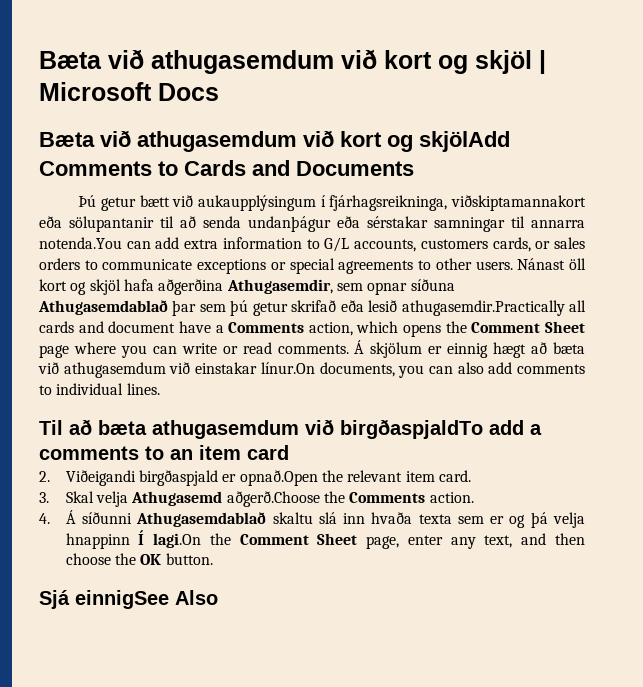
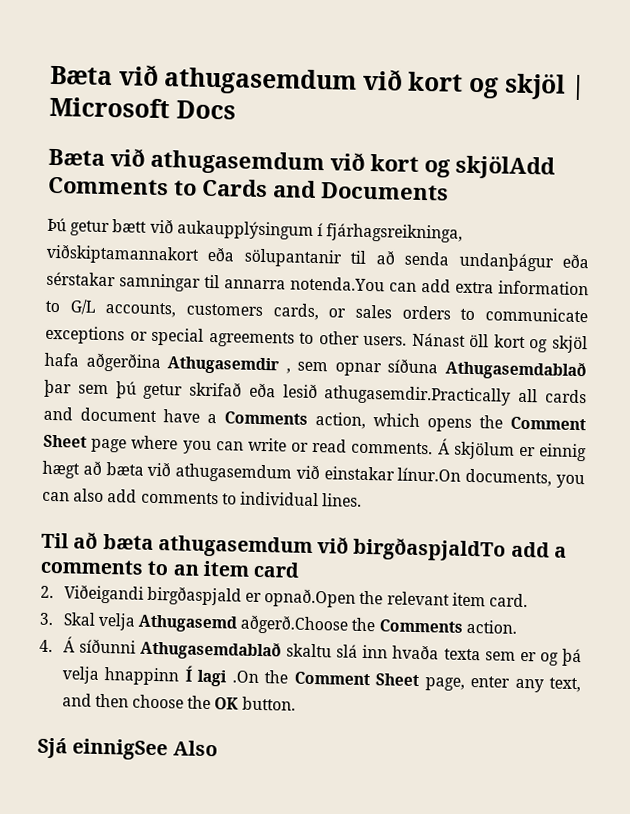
- Nánast öll kort og skjöl hafa aðgerðina Athugasemdir, sem opnar síðuna Athugasemdablað þar sem þú getur skrifað eða lesið athugasemdir.Practically all cards and document have a Comments action, which opens the Comment Sheet page where you can write or read comments.
+ Nánast öll kort og skjöl hafa aðgerðina Athugasemdir , sem opnar síðuna Athugasemdablað þar sem þú getur skrifað eða lesið athugasemdir.Practically all cards and document have a Comments action, which opens the Comment Sheet page where you can write or read comments.
- 4. Á síðunni Athugasemdablað skaltu slá inn hvaða texta sem er og þá velja hnappinn Í lagi.On the Comment Sheet page, enter any text, and then choose the OK button.
+ 4. Á síðunni Athugasemdablað skaltu slá inn hvaða texta sem er og þá velja hnappinn Í lagi .On the Comment Sheet page, enter any text, and then choose the OK button.

